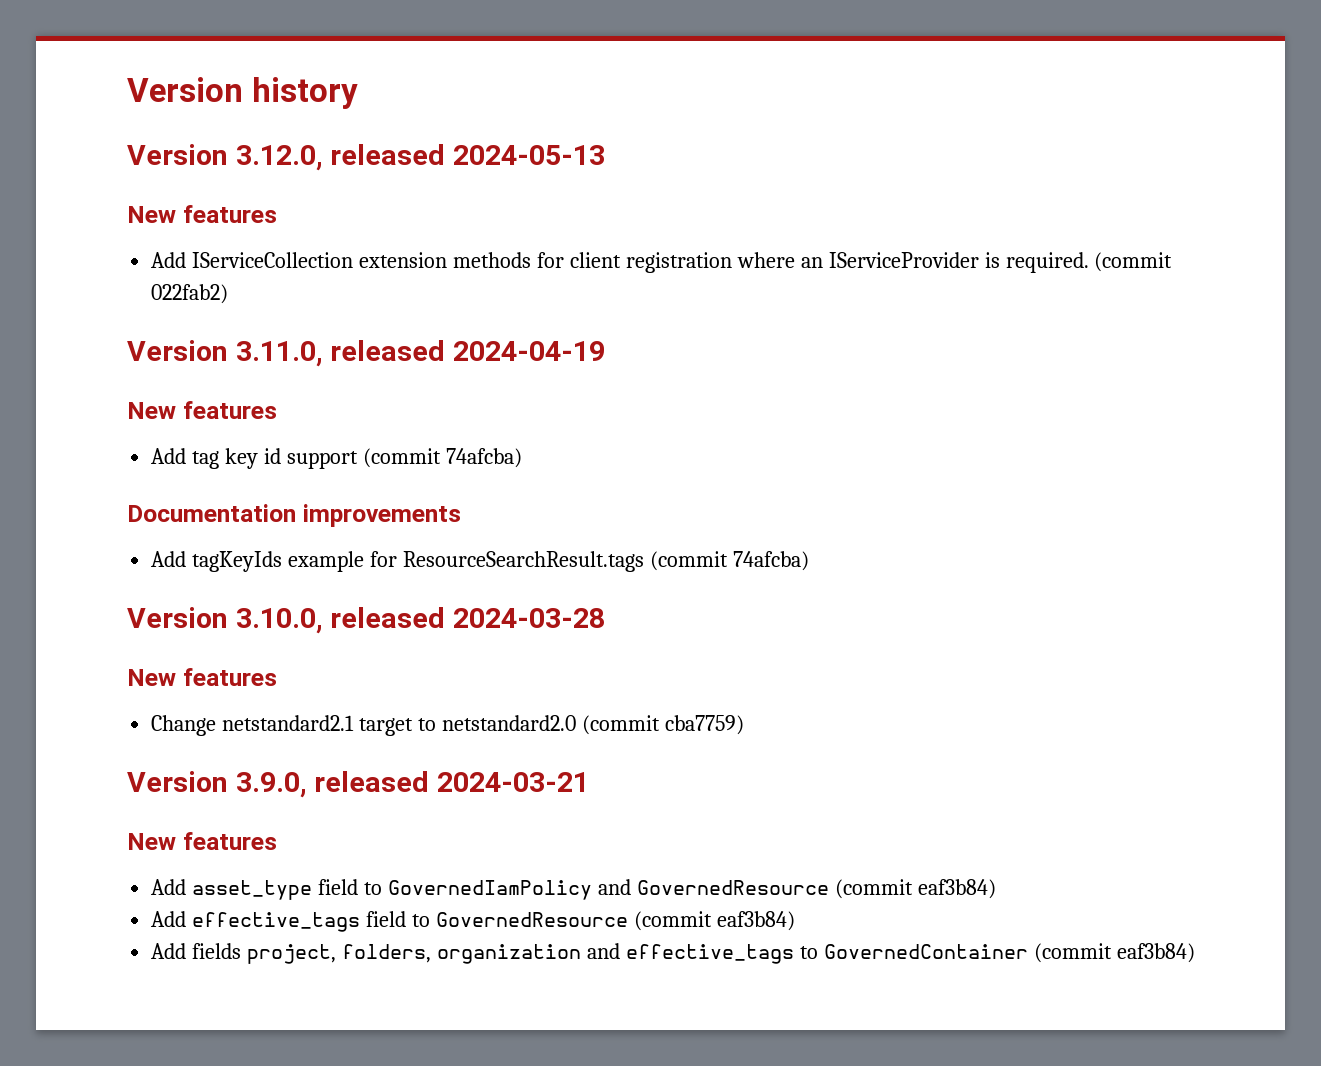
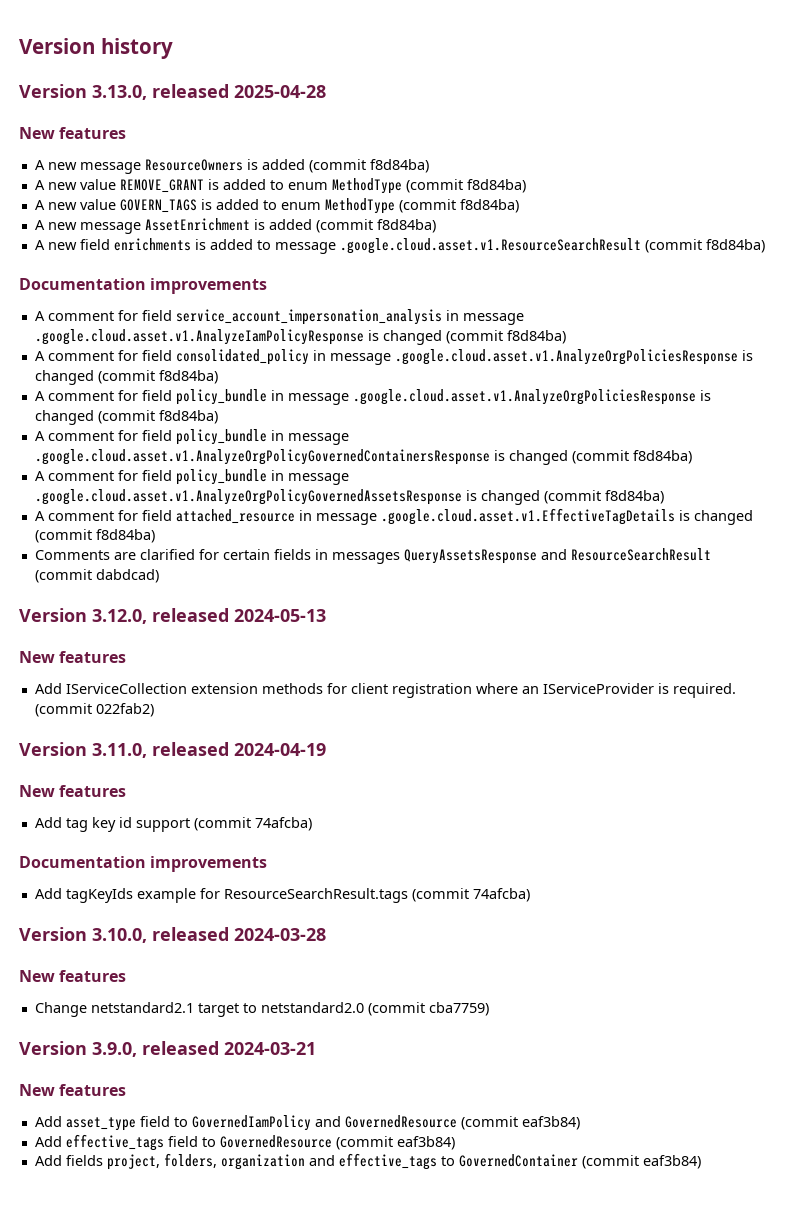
+ Version 3.13.0, released 2025-04-28
+ New features
+ A new message ResourceOwners is added (commit f8d84ba)
+ A new value REMOVE_GRANT is added to enum MethodType (commit f8d84ba)
+ A new value GOVERN_TAGS is added to enum MethodType (commit f8d84ba)
+ A new message AssetEnrichment is added (commit f8d84ba)
+ A new field enrichments is added to message .google.cloud.asset.v1.ResourceSearchResult (commit f8d84ba)
+ Documentation improvements
+ A comment for field service_account_impersonation_analysis in message .google.cloud.asset.v1.AnalyzeIamPolicyResponse is changed (commit f8d84ba)
+ A comment for field consolidated_policy in message .google.cloud.asset.v1.AnalyzeOrgPoliciesResponse is changed (commit f8d84ba)
+ A comment for field policy_bundle in message .google.cloud.asset.v1.AnalyzeOrgPoliciesResponse is changed (commit f8d84ba)
+ A comment for field policy_bundle in message .google.cloud.asset.v1.AnalyzeOrgPolicyGovernedContainersResponse is changed (commit f8d84ba)
+ A comment for field policy_bundle in message .google.cloud.asset.v1.AnalyzeOrgPolicyGovernedAssetsResponse is changed (commit f8d84ba)
+ A comment for field attached_resource in message .google.cloud.asset.v1.EffectiveTagDetails is changed (commit f8d84ba)
+ Comments are clarified for certain fields in messages QueryAssetsResponse and ResourceSearchResult (commit dabdcad)

